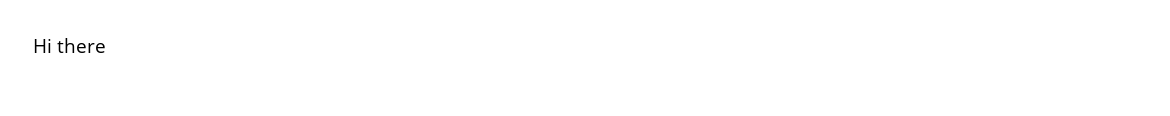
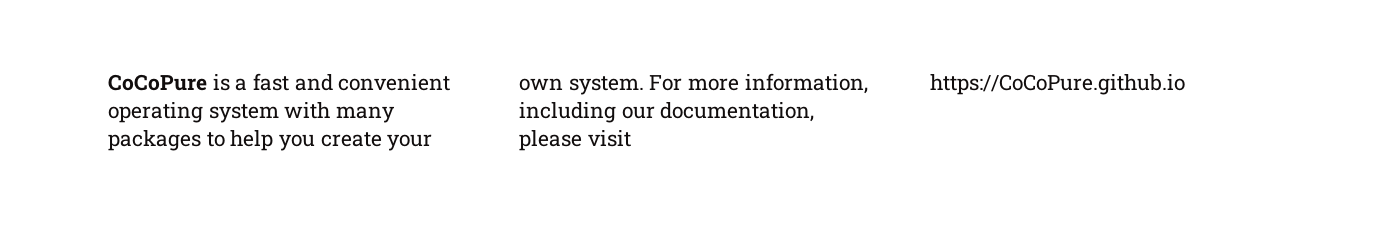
- Hi there
+ CoCoPure is a fast and convenient operating system with many packages to help you create your own system. For more information, including our documentation, please visit https://CoCoPure.github.io

